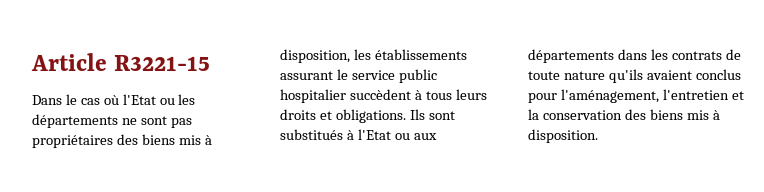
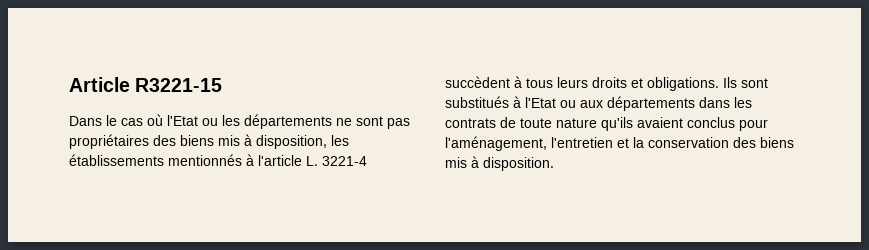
- Dans le cas où l'Etat ou les départements ne sont pas propriétaires des biens mis à disposition, les établissements assurant le service public hospitalier succèdent à tous leurs droits et obligations.
+ Dans le cas où l'Etat ou les départements ne sont pas propriétaires des biens mis à disposition, les établissements mentionnés à l'article L. 3221-4 succèdent à tous leurs droits et obligations.

